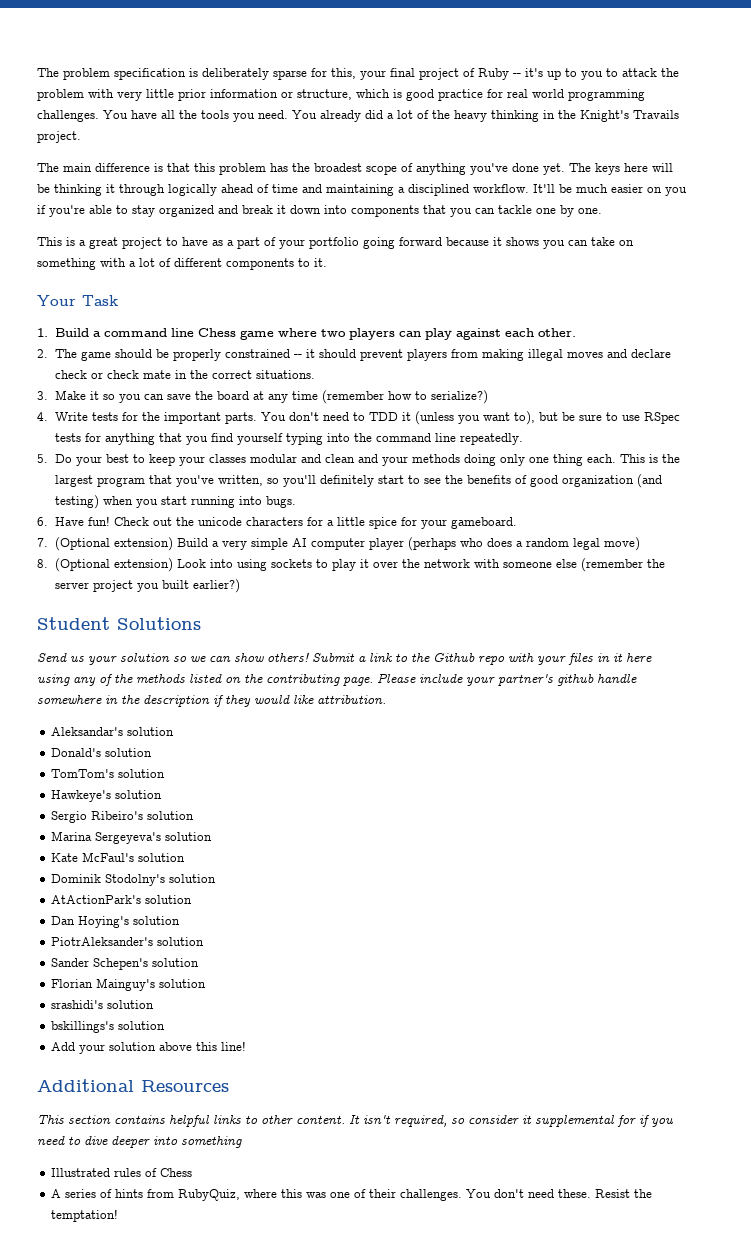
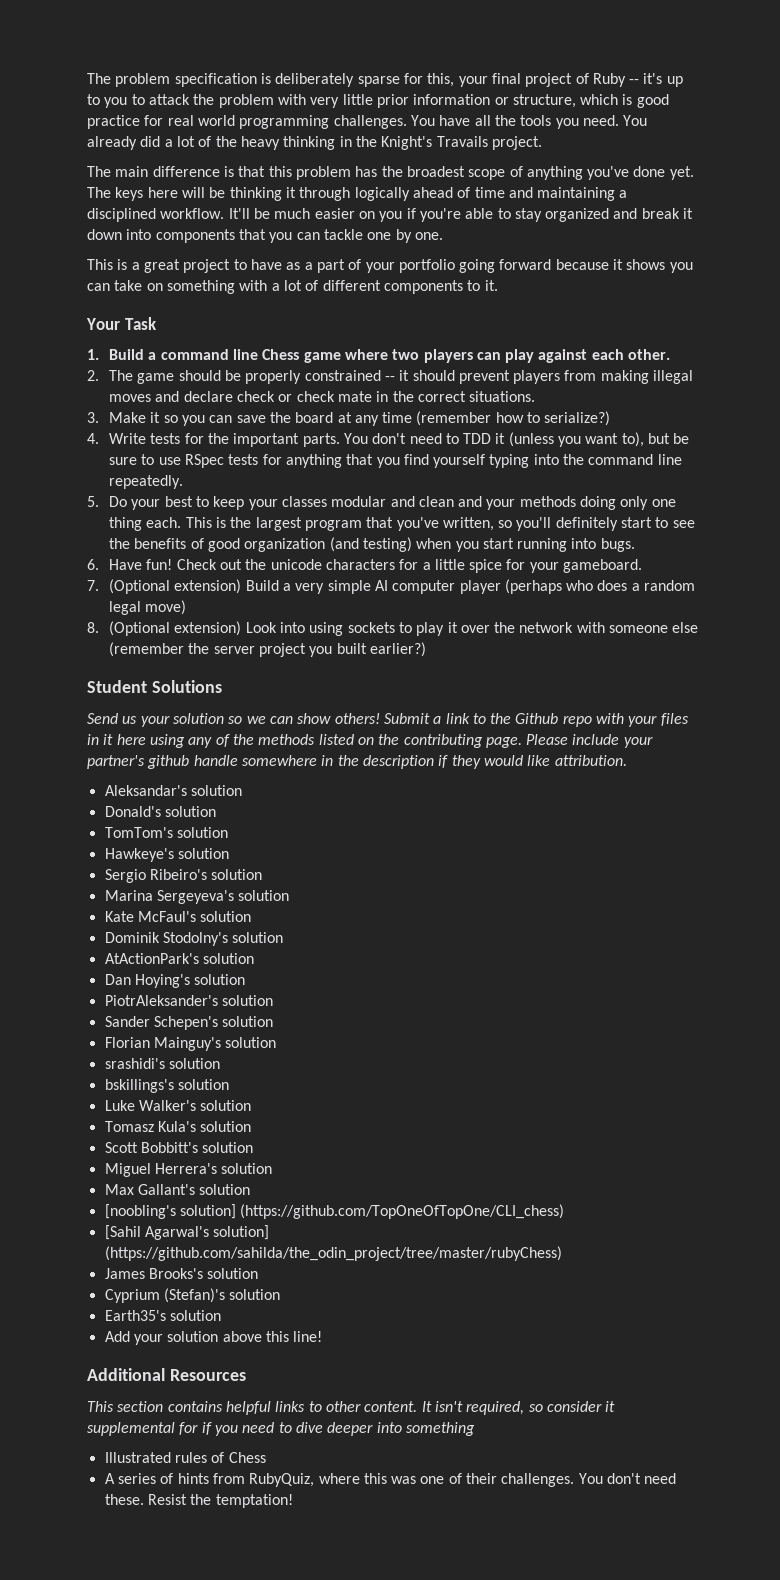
+ Luke Walker's solution
+ Tomasz Kula's solution
+ Scott Bobbitt's solution
+ Miguel Herrera's solution
+ Max Gallant's solution
+ [noobling's solution] (https://github.com/TopOneOfTopOne/CLI_chess)
+ [Sahil Agarwal's solution] (https://github.com/sahilda/the_odin_project/tree/master/rubyChess)
+ James Brooks's solution
+ Cyprium (Stefan)'s solution
+ Earth35's solution

